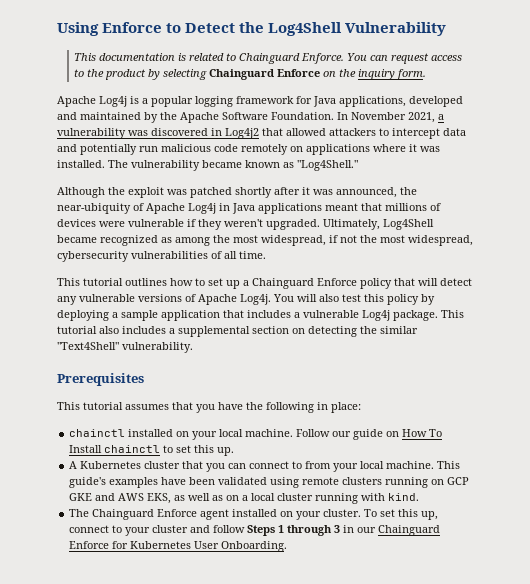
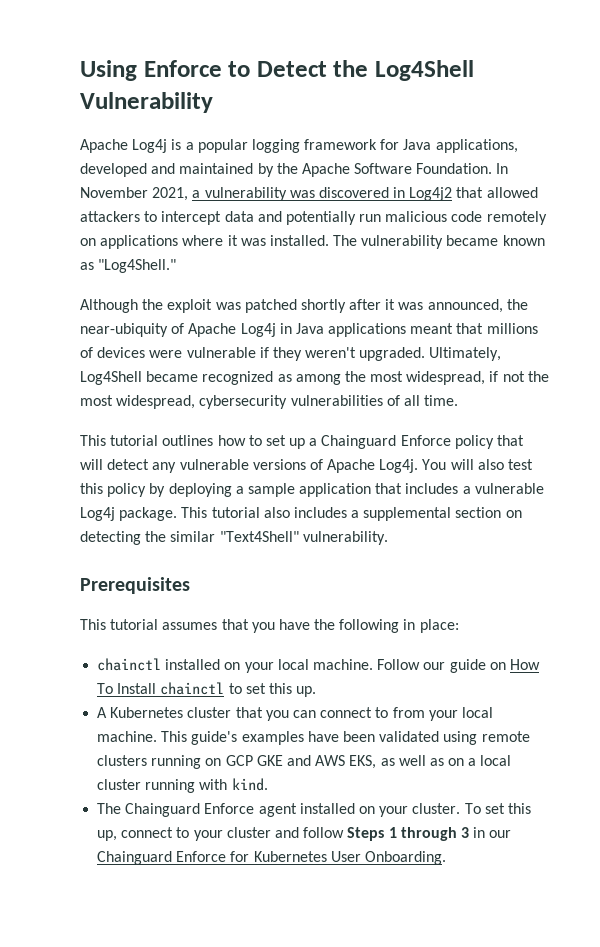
- This documentation is related to Chainguard Enforce. You can request access to the product by selecting Chainguard Enforce on the inquiry form.

